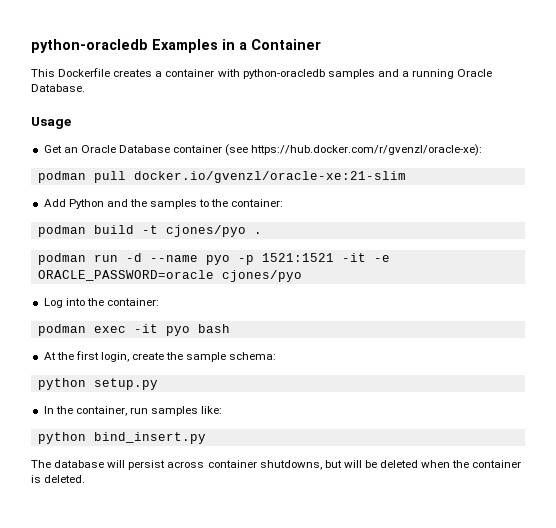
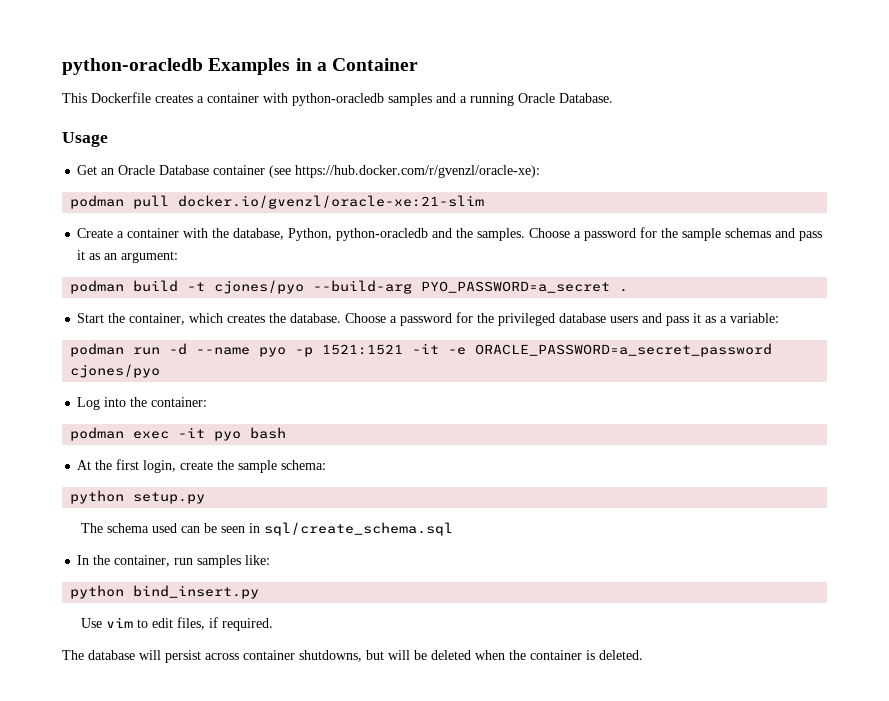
- Add Python and the samples to the container:
+ Create a container with the database, Python, python-oracledb and the samples. Choose a password for the sample schemas and pass it as an argument:
- podman build -t cjones/pyo .
+ podman build -t cjones/pyo --build-arg PYO_PASSWORD=a_secret .
+ Start the container, which creates the database. Choose a password for the privileged database users and pass it as a variable:
- podman run -d --name pyo -p 1521:1521 -it -e ORACLE_PASSWORD=oracle cjones/pyo
+ podman run -d --name pyo -p 1521:1521 -it -e ORACLE_PASSWORD=a_secret_password cjones/pyo
+ The schema used can be seen in sql/create_schema.sql
+ Use vim to edit files, if required.

